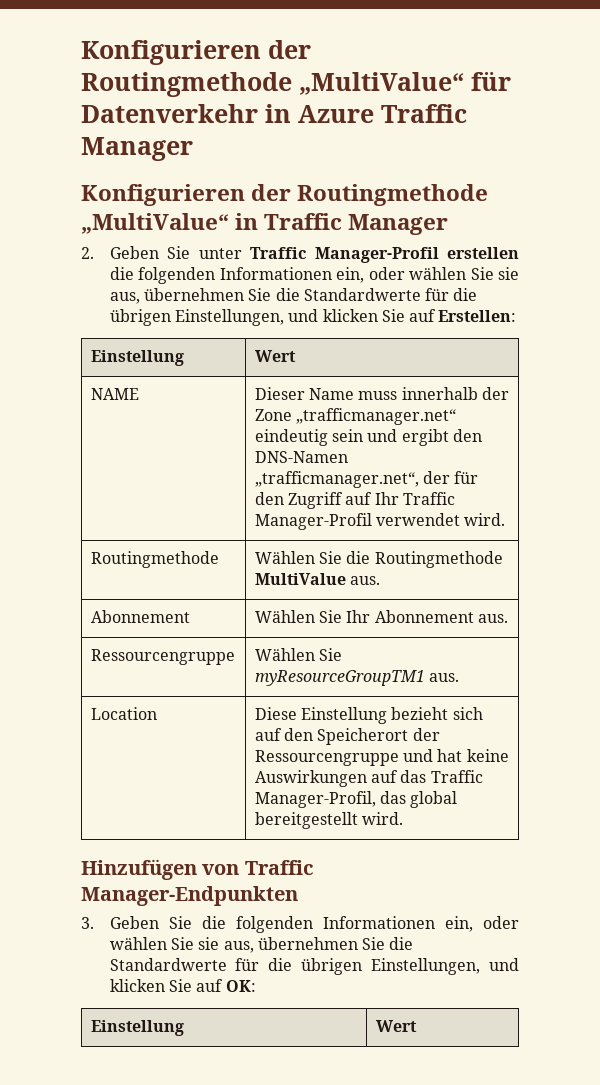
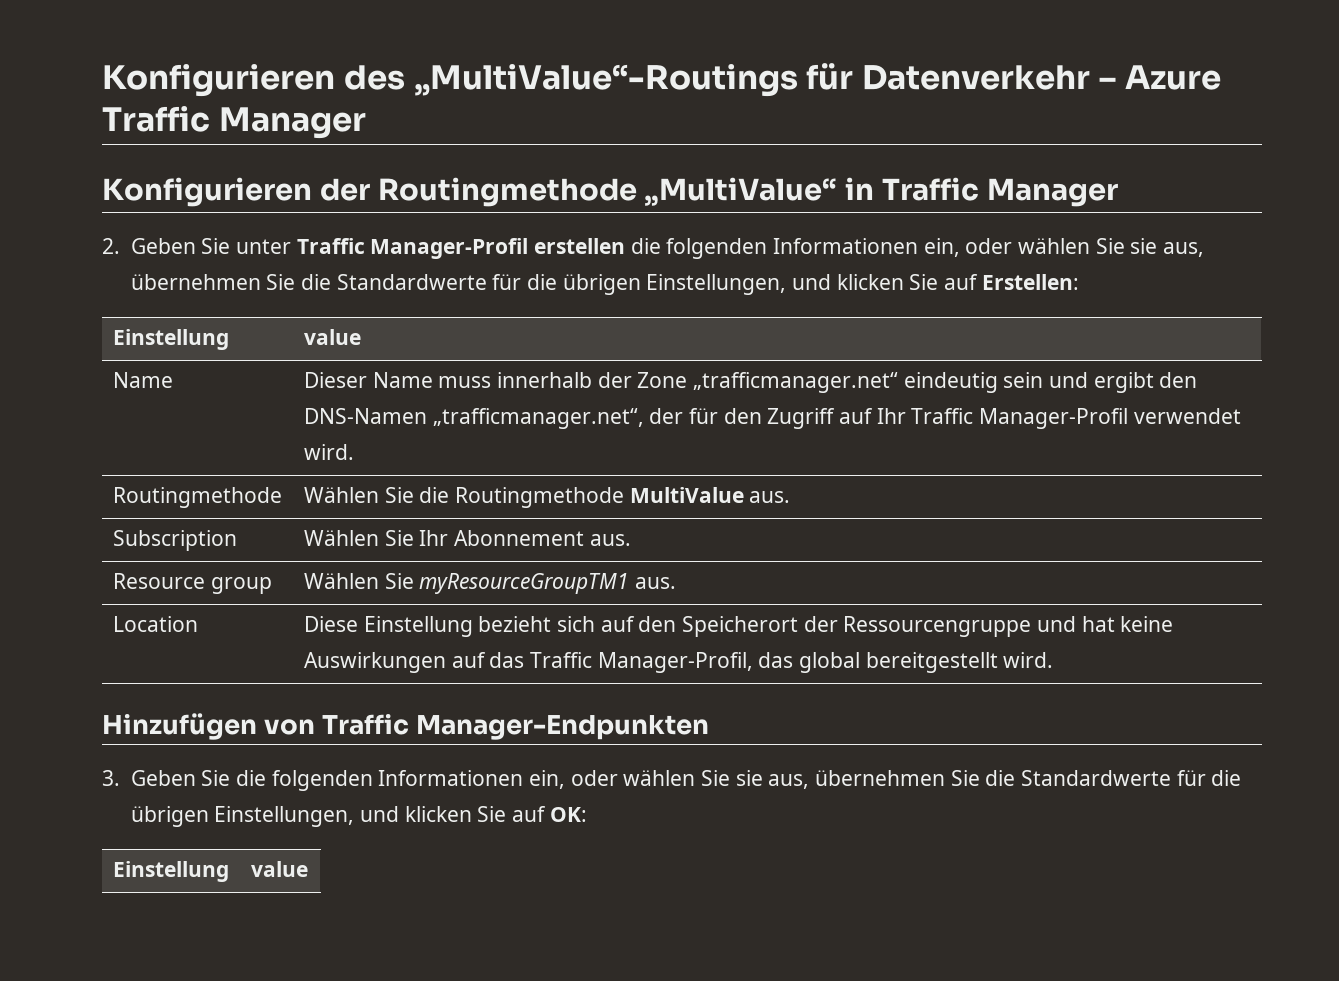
- Konfigurieren der Routingmethode „MultiValue“ für Datenverkehr in Azure Traffic Manager
+ Konfigurieren des „MultiValue“-Routings für Datenverkehr – Azure Traffic Manager
  2. Geben Sie unter Traffic Manager-Profil erstellen die folgenden Informationen ein, oder wählen Sie sie aus, übernehmen Sie die Standardwerte für die übrigen Einstellungen, und klicken Sie auf Erstellen:
- Einstellung | Wert
- NAME | Dieser Name muss innerhalb der Zone „trafficmanager.net“ eindeutig sein und ergibt den DNS-Namen „trafficmanager.net“, der für den Zugriff auf Ihr Traffic Manager-Profil verwendet wird.
+ Einstellung | value
+ Name | Dieser Name muss innerhalb der Zone „trafficmanager.net“ eindeutig sein und ergibt den DNS-Namen „trafficmanager.net“, der für den Zugriff auf Ihr Traffic Manager-Profil verwendet wird.
- Abonnement | Wählen Sie Ihr Abonnement aus.
+ Subscription | Wählen Sie Ihr Abonnement aus.
- Ressourcengruppe | Wählen Sie myResourceGroupTM1 aus.
+ Resource group | Wählen Sie myResourceGroupTM1 aus.
  3. Geben Sie die folgenden Informationen ein, oder wählen Sie sie aus, übernehmen Sie die Standardwerte für die übrigen Einstellungen, und klicken Sie auf OK:
- Einstellung | Wert
+ Einstellung | value

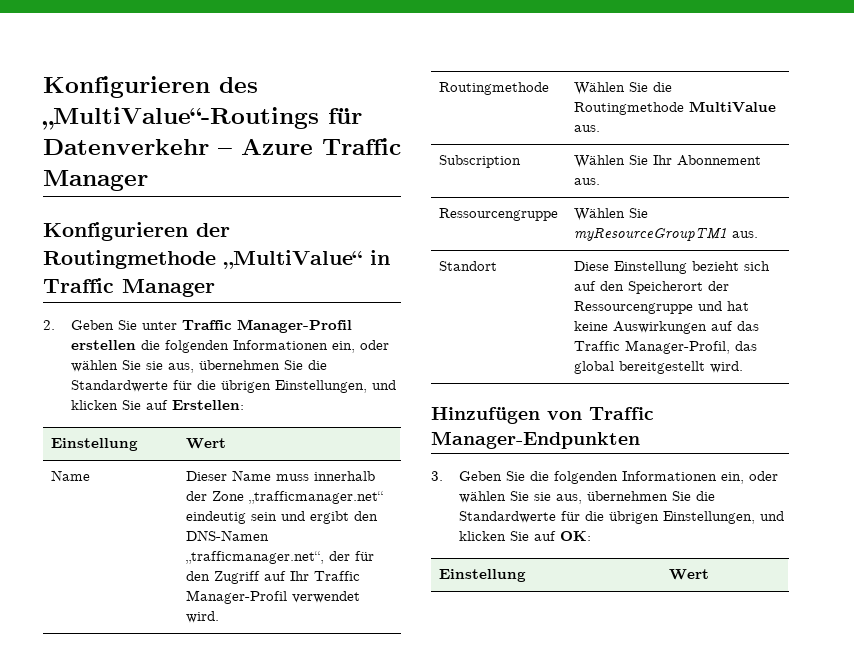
  2. Geben Sie unter Traffic Manager-Profil erstellen die folgenden Informationen ein, oder wählen Sie sie aus, übernehmen Sie die Standardwerte für die übrigen Einstellungen, und klicken Sie auf Erstellen:
- Einstellung | value
+ Einstellung | Wert
- Resource group | Wählen Sie myResourceGroupTM1 aus.
+ Ressourcengruppe | Wählen Sie myResourceGroupTM1 aus.
- Location | Diese Einstellung bezieht sich auf den Speicherort der Ressourcengruppe und hat keine Auswirkungen auf das Traffic Manager-Profil, das global bereitgestellt wird.
+ Standort | Diese Einstellung bezieht sich auf den Speicherort der Ressourcengruppe und hat keine Auswirkungen auf das Traffic Manager-Profil, das global bereitgestellt wird.
  3. Geben Sie die folgenden Informationen ein, oder wählen Sie sie aus, übernehmen Sie die Standardwerte für die übrigen Einstellungen, und klicken Sie auf OK:
- Einstellung | value
+ Einstellung | Wert

